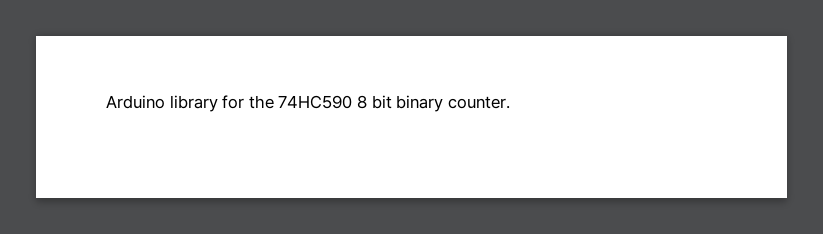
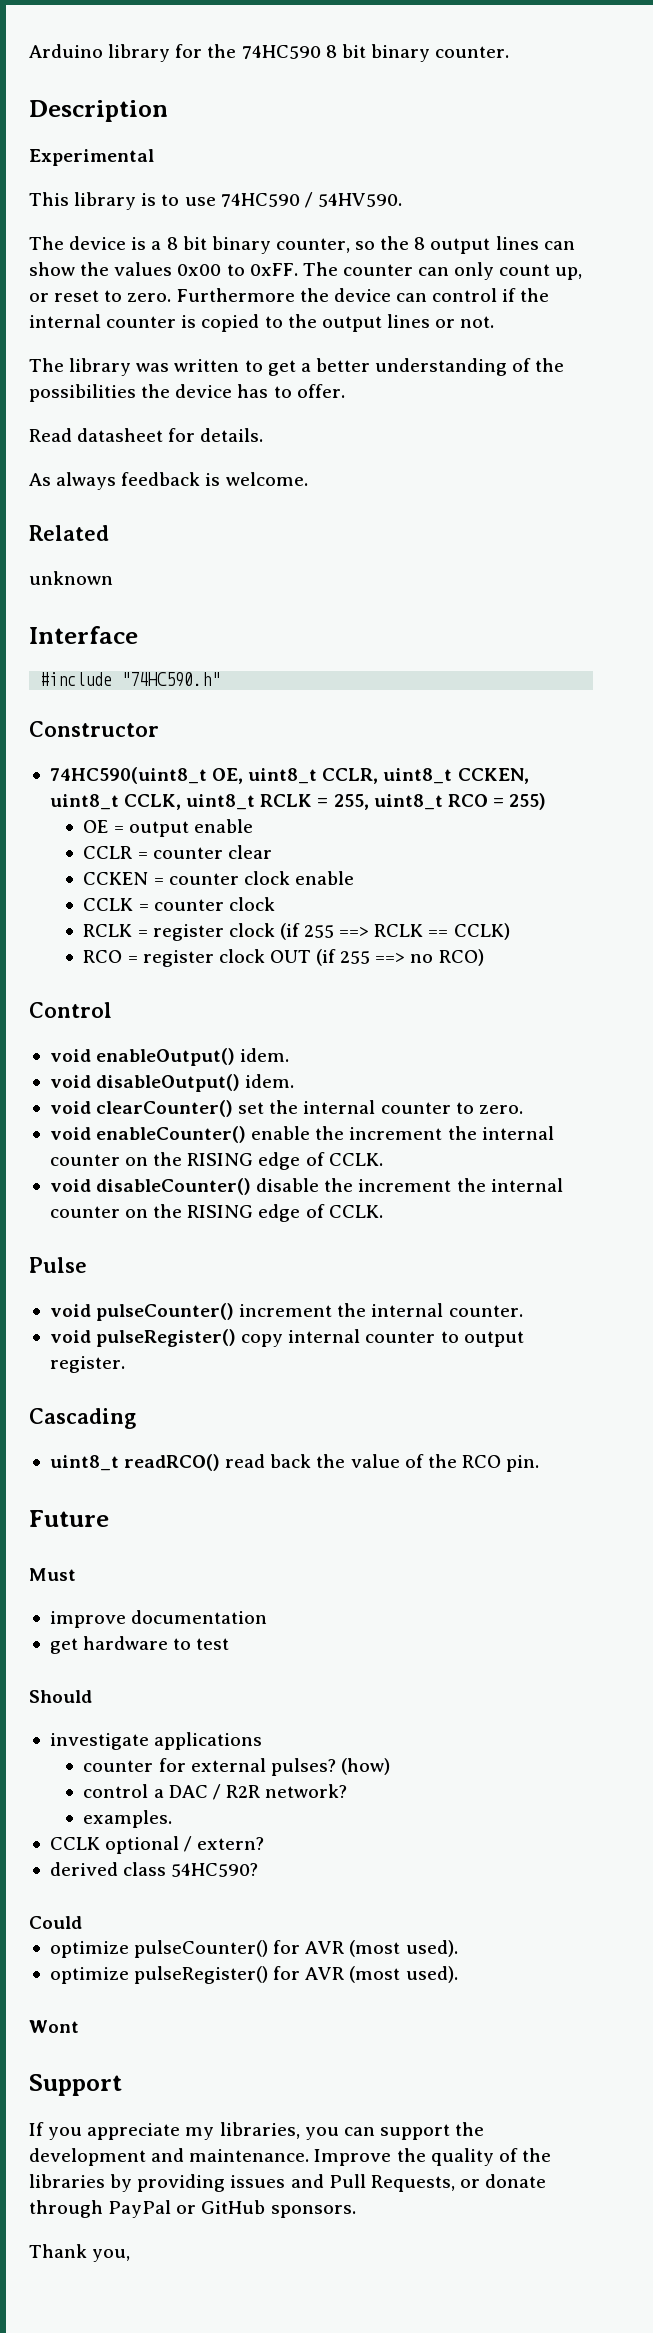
+ Description
+ Experimental
+ This library is to use 74HC590 / 54HV590.
+ The device is a 8 bit binary counter, so the 8 output lines can show the values 0x00 to 0xFF. The counter can only count up, or reset to zero. Furthermore the device can control if the internal counter is copied to the output lines or not.
+ The library was written to get a better understanding of the possibilities the device has to offer.
+ Read datasheet for details.
+ As always feedback is welcome.
+ Related
+ unknown
+ Interface
+ #include "74HC590.h"
+ Constructor
+ 74HC590(uint8_t OE, uint8_t CCLR, uint8_t CCKEN, uint8_t CCLK, uint8_t RCLK = 255, uint8_t RCO = 255)
+ OE = output enable
+ CCLR = counter clear
+ CCKEN = counter clock enable
+ CCLK = counter clock
+ RCLK = register clock (if 255 ==> RCLK == CCLK)
+ RCO = register clock OUT (if 255 ==> no RCO)
+ Control
+ void enableOutput() idem.
+ void disableOutput() idem.
+ void clearCounter() set the internal counter to zero.
+ void enableCounter() enable the increment the internal counter on the RISING edge of CCLK.
+ void disableCounter() disable the increment the internal counter on the RISING edge of CCLK.
+ Pulse
+ void pulseCounter() increment the internal counter.
+ void pulseRegister() copy internal counter to output register.
+ Cascading
+ uint8_t readRCO() read back the value of the RCO pin.
+ Future
+ Must
+ improve documentation
+ get hardware to test
+ Should
+ investigate applications
+ counter for external pulses? (how)
+ control a DAC / R2R network?
+ examples.
+ CCLK optional / extern?
+ derived class 54HC590?
+ Could
+ optimize pulseCounter() for AVR (most used).
+ optimize pulseRegister() for AVR (most used).
+ Wont
+ Support
+ If you appreciate my libraries, you can support the development and maintenance. Improve the quality of the libraries by providing issues and Pull Requests, or donate through PayPal or GitHub sponsors.
+ Thank you,

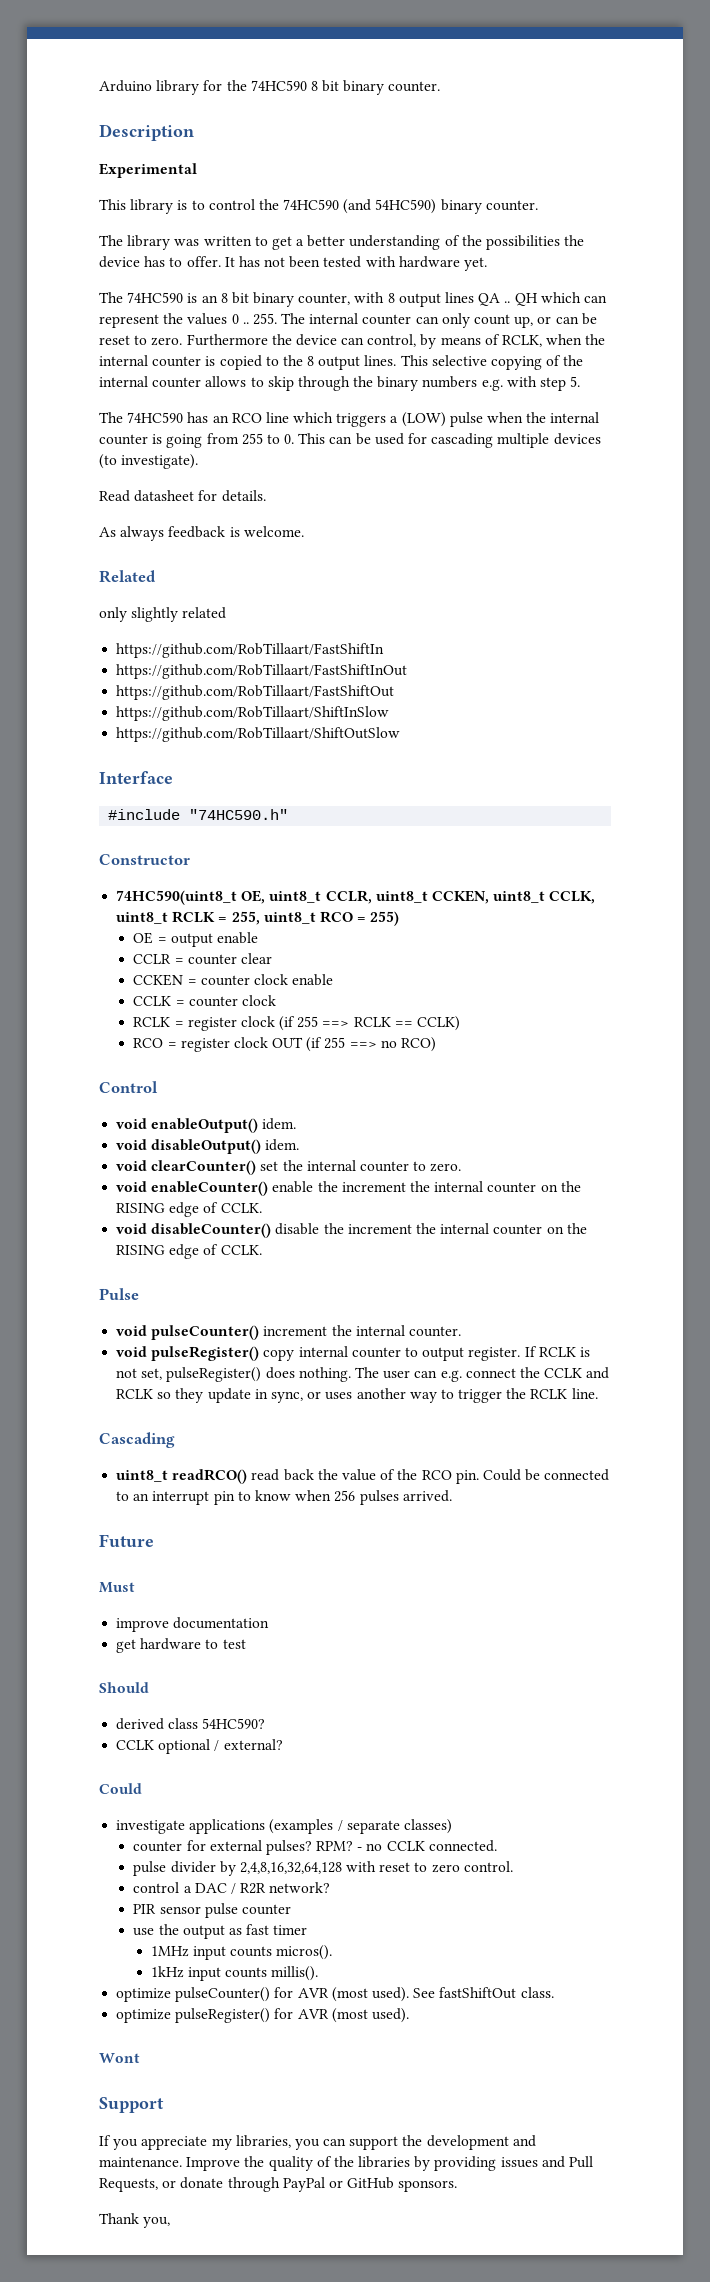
- This library is to use 74HC590 / 54HV590.
- The device is a 8 bit binary counter, so the 8 output lines can show the values 0x00 to 0xFF. The counter can only count up, or reset to zero. Furthermore the device can control if the internal counter is copied to the output lines or not.
+ This library is to control the 74HC590 (and 54HC590) binary counter.
+ It has not been tested with hardware yet.
+ The 74HC590 is an 8 bit binary counter, with 8 output lines QA .. QH which can represent the values 0 .. 255. The internal counter can only count up, or can be reset to zero. Furthermore the device can control, by means of RCLK, when the internal counter is copied to the 8 output lines. This selective copying of the internal counter allows to skip through the binary numbers e.g. with step 5.
+ The 74HC590 has an RCO line which triggers a (LOW) pulse when the internal counter is going from 255 to 0. This can be used for cascading multiple devices (to investigate).
- unknown
+ only slightly related
+ https://github.com/RobTillaart/FastShiftIn
+ https://github.com/RobTillaart/FastShiftInOut
+ https://github.com/RobTillaart/FastShiftOut
+ https://github.com/RobTillaart/ShiftInSlow
+ https://github.com/RobTillaart/ShiftOutSlow
+ If RCLK is not set, pulseRegister() does nothing. The user can e.g. connect the CCLK and RCLK so they update in sync, or uses another way to trigger the RCLK line.
+ Could be connected to an interrupt pin to know when 256 pulses arrived.
- investigate applications
- counter for external pulses? (how)
+ derived class 54HC590?
+ CCLK optional / external?
+ Could
+ investigate applications (examples / separate classes)
+ counter for external pulses? RPM? - no CCLK connected.
+ pulse divider by 2,4,8,16,32,64,128 with reset to zero control.
- examples.
- CCLK optional / extern?
- derived class 54HC590?
- Could
+ PIR sensor pulse counter
+ use the output as fast timer
+ 1MHz input counts micros().
+ 1kHz input counts millis().
+ See fastShiftOut class.

